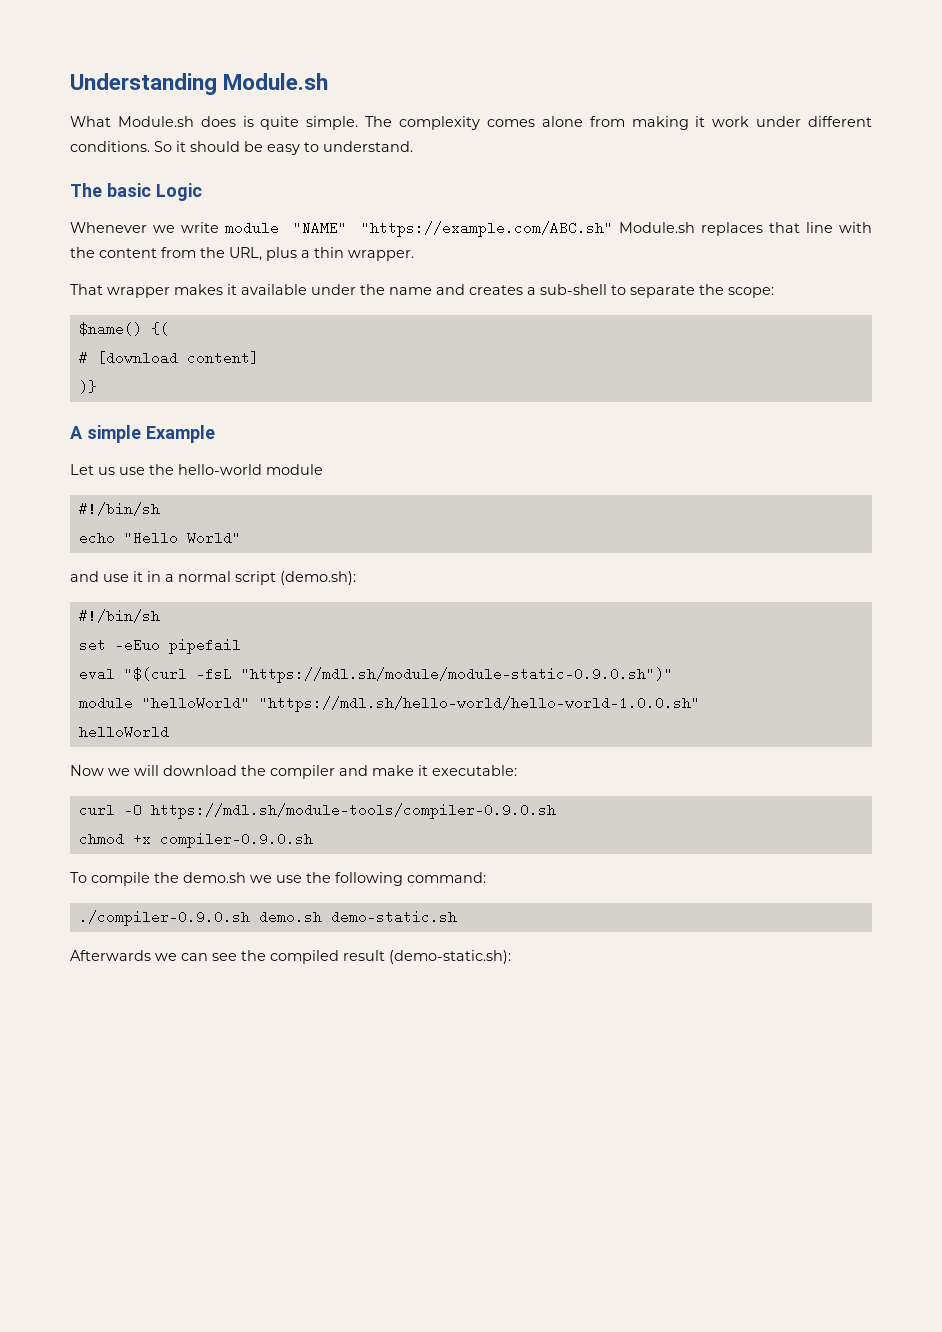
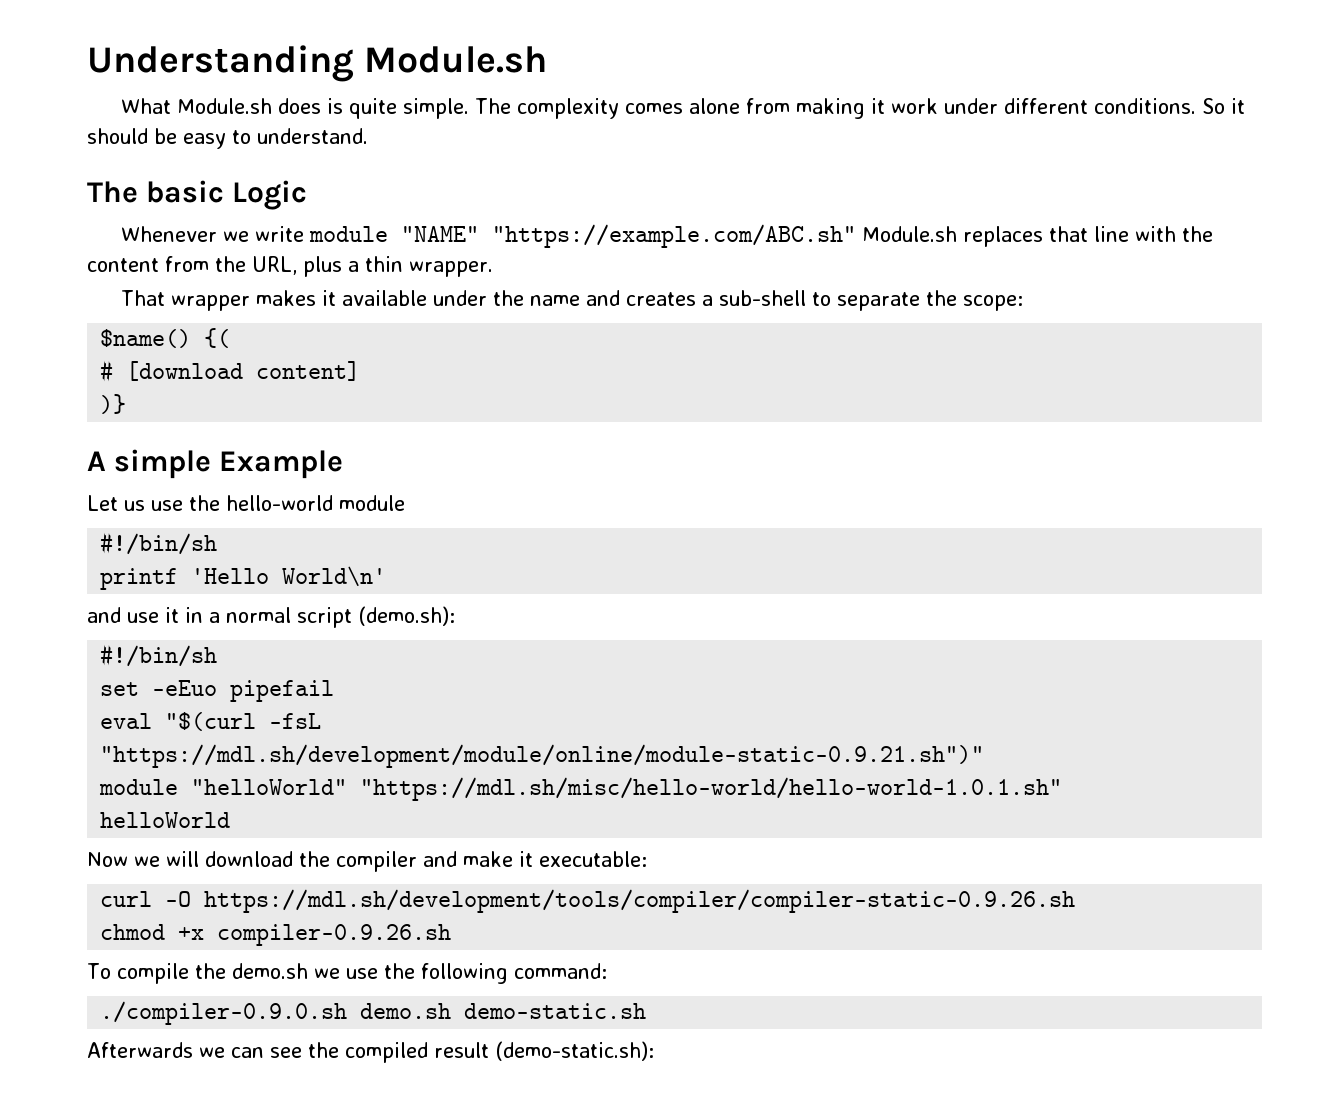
- echo "Hello World"
+ printf 'Hello World\n'
- eval "$(curl -fsL "https://mdl.sh/module/module-static-0.9.0.sh")"
+ eval "$(curl -fsL
+ "https://mdl.sh/development/module/online/module-static-0.9.21.sh")"
- module "helloWorld" "https://mdl.sh/hello-world/hello-world-1.0.0.sh"
+ module "helloWorld" "https://mdl.sh/misc/hello-world/hello-world-1.0.1.sh"
- curl -O https://mdl.sh/module-tools/compiler-0.9.0.sh
+ curl -O https://mdl.sh/development/tools/compiler/compiler-static-0.9.26.sh
- chmod +x compiler-0.9.0.sh
+ chmod +x compiler-0.9.26.sh

